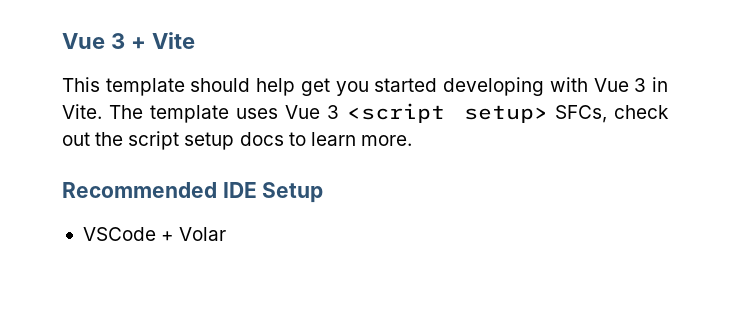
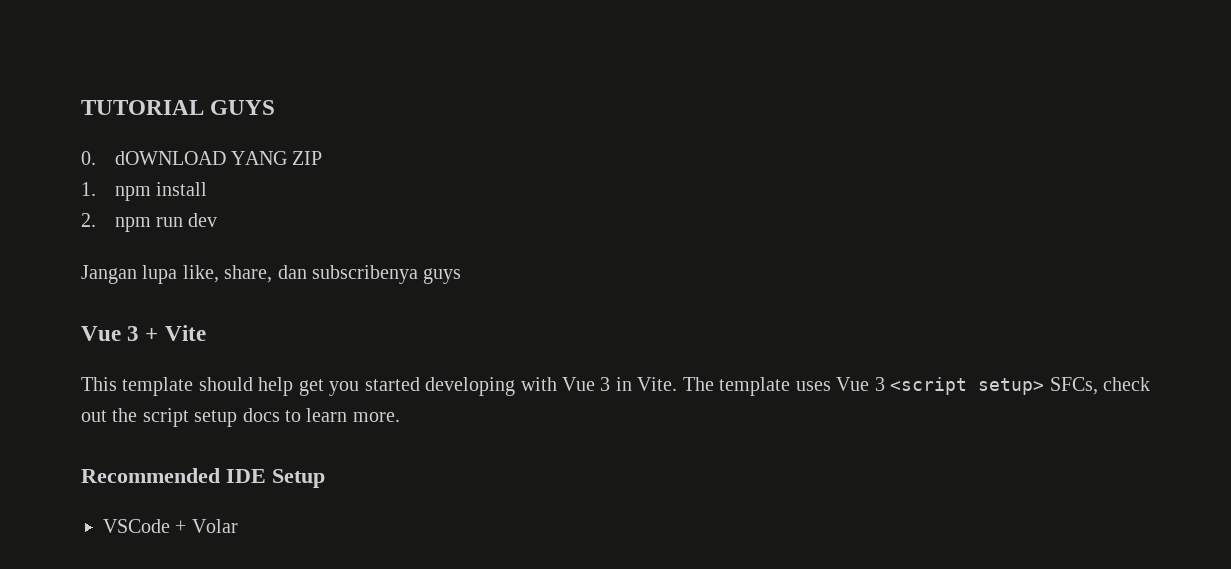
+ TUTORIAL GUYS
+ 0. dOWNLOAD YANG ZIP
+ 1. npm install
+ 2. npm run dev
+ Jangan lupa like, share, dan subscribenya guys

